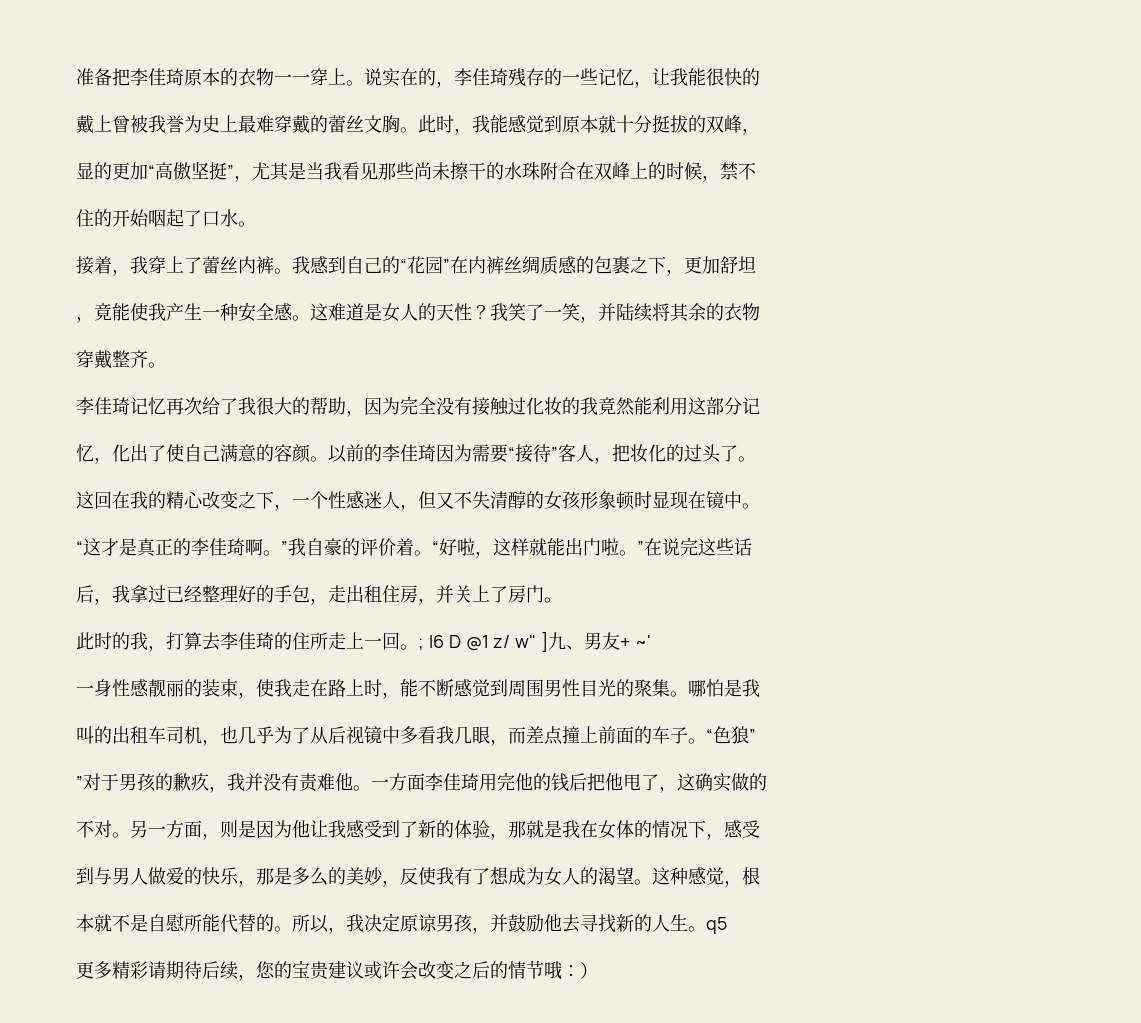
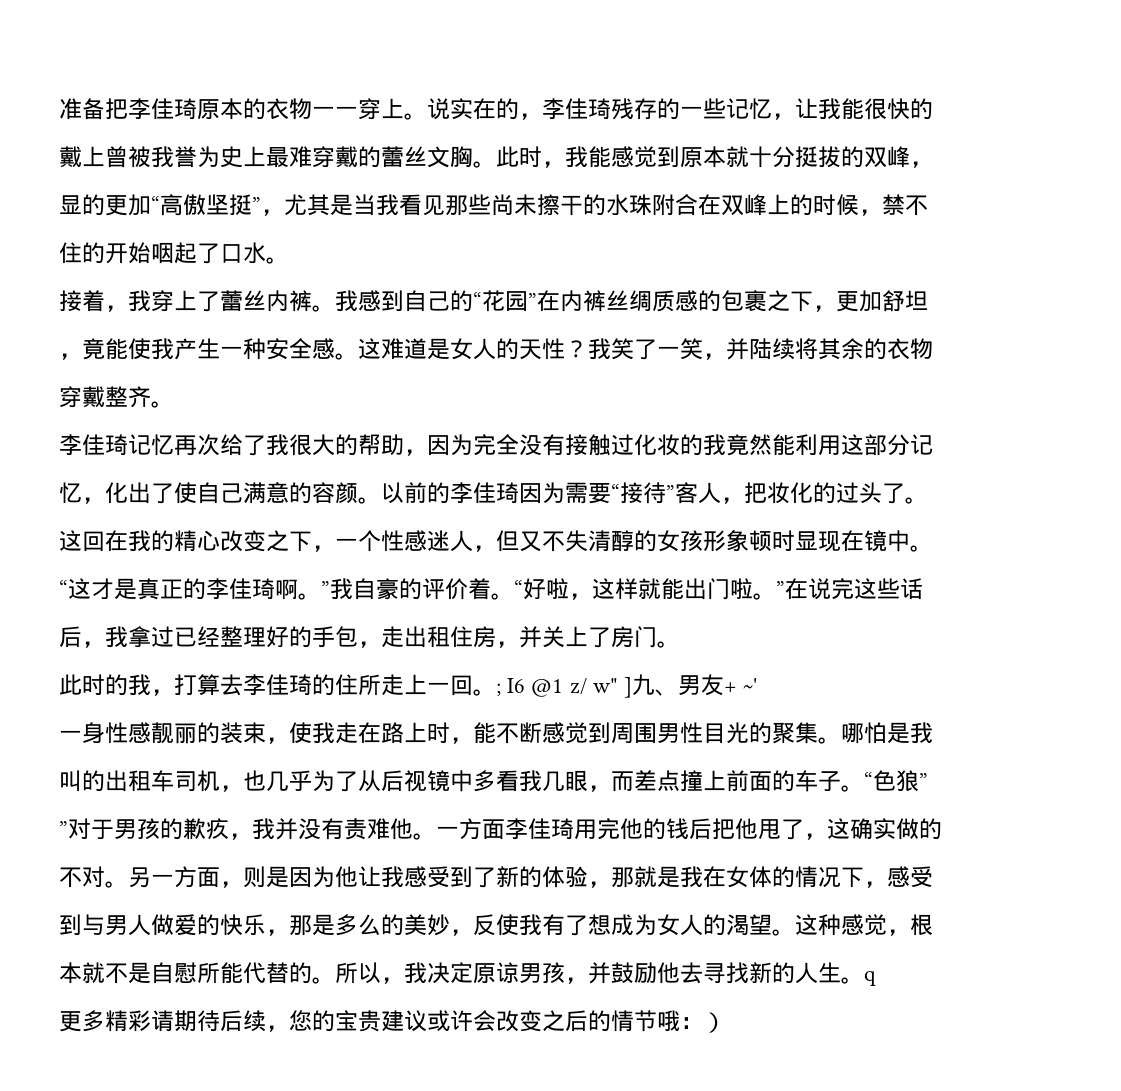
- 此时的我，打算去李佳琦的住所走上一回。; I6 D @1 z/ w" ]九、男友+ ~'
+ 此时的我，打算去李佳琦的住所走上一回。; I6 @1 z/ w" ]九、男友+ ~'
- 所以，我决定原谅男孩，并鼓励他去寻找新的人生。q5
+ 所以，我决定原谅男孩，并鼓励他去寻找新的人生。q

